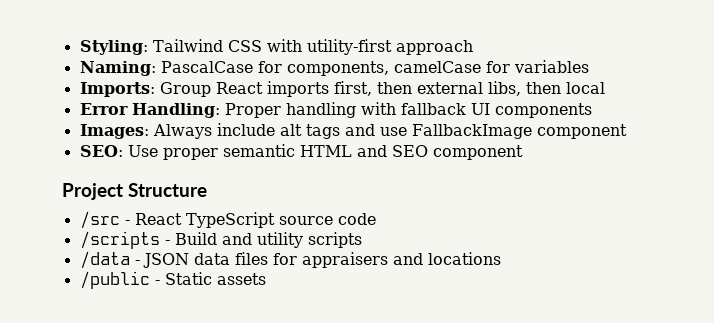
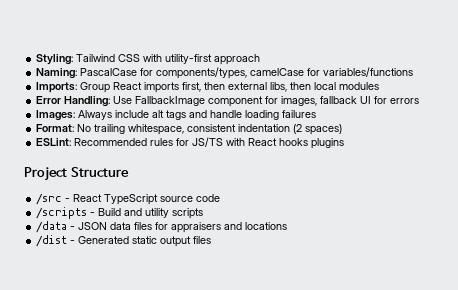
- Naming: PascalCase for components, camelCase for variables
+ Naming: PascalCase for components/types, camelCase for variables/functions
- Imports: Group React imports first, then external libs, then local
+ Imports: Group React imports first, then external libs, then local modules
- Error Handling: Proper handling with fallback UI components
+ Error Handling: Use FallbackImage component for images, fallback UI for errors
- Images: Always include alt tags and use FallbackImage component
- SEO: Use proper semantic HTML and SEO component
+ Images: Always include alt tags and handle loading failures
+ Format: No trailing whitespace, consistent indentation (2 spaces)
+ ESLint: Recommended rules for JS/TS with React hooks plugins
- /public - Static assets
+ /dist - Generated static output files

